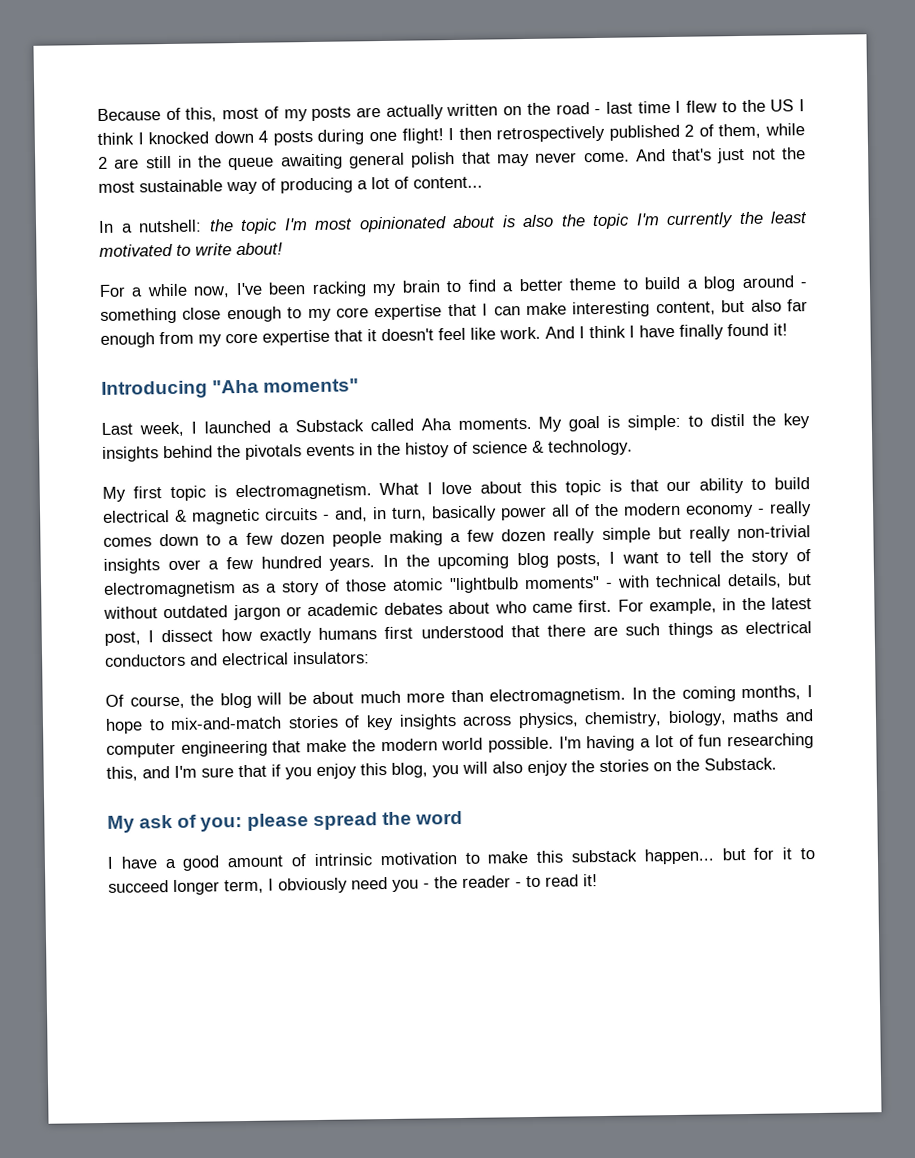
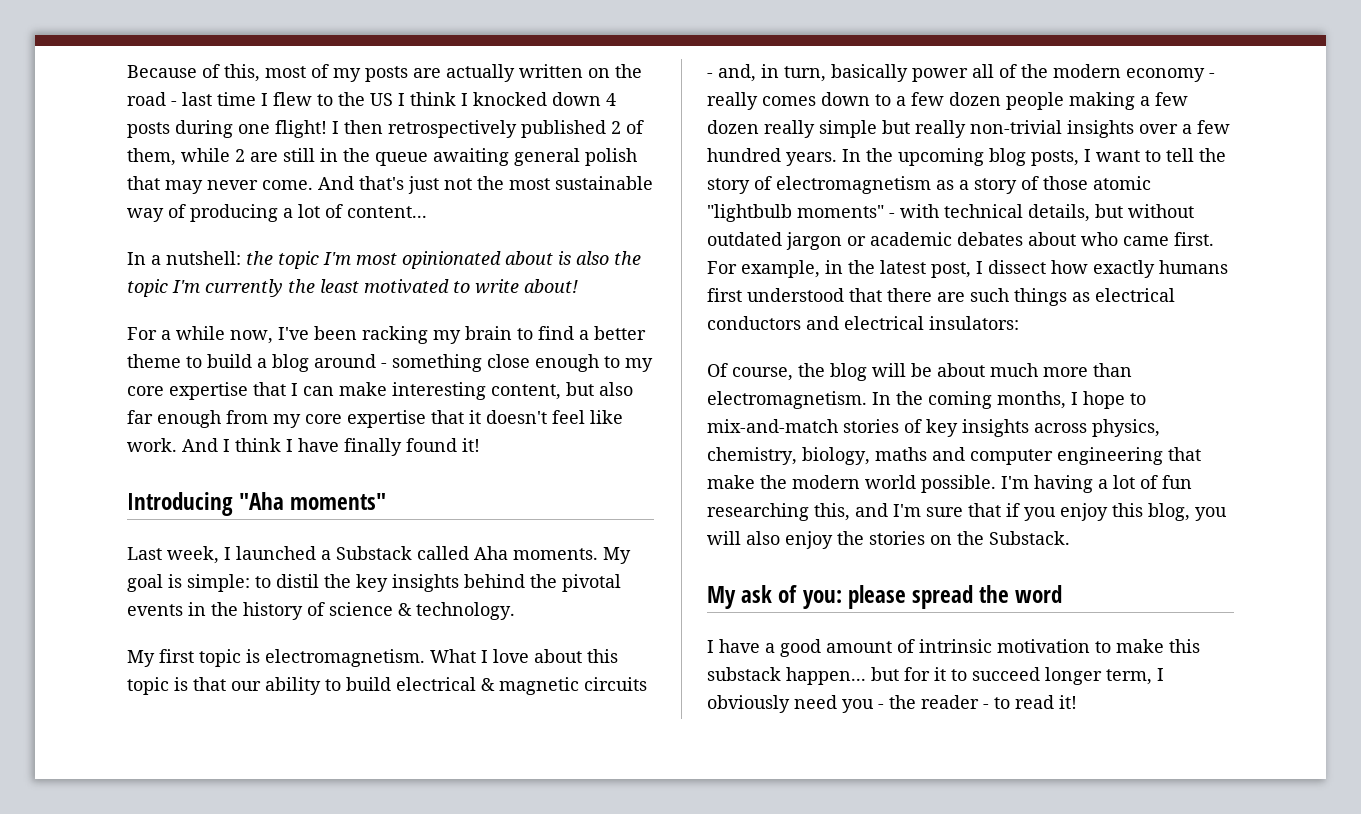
- My goal is simple: to distil the key insights behind the pivotals events in the histoy of science & technology.
+ My goal is simple: to distil the key insights behind the pivotal events in the history of science & technology.

